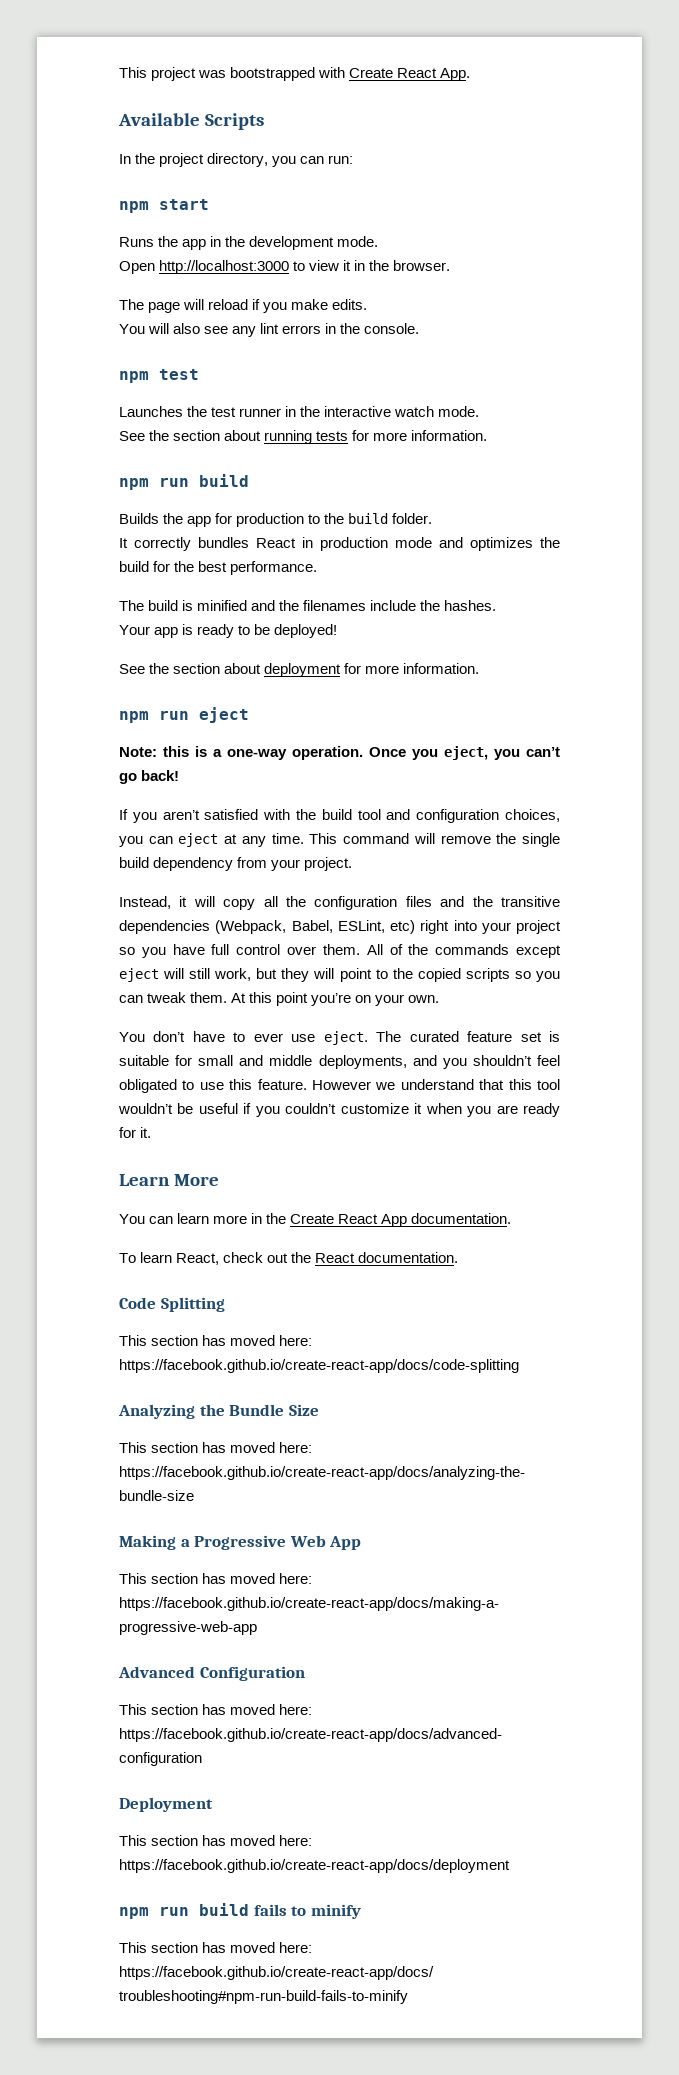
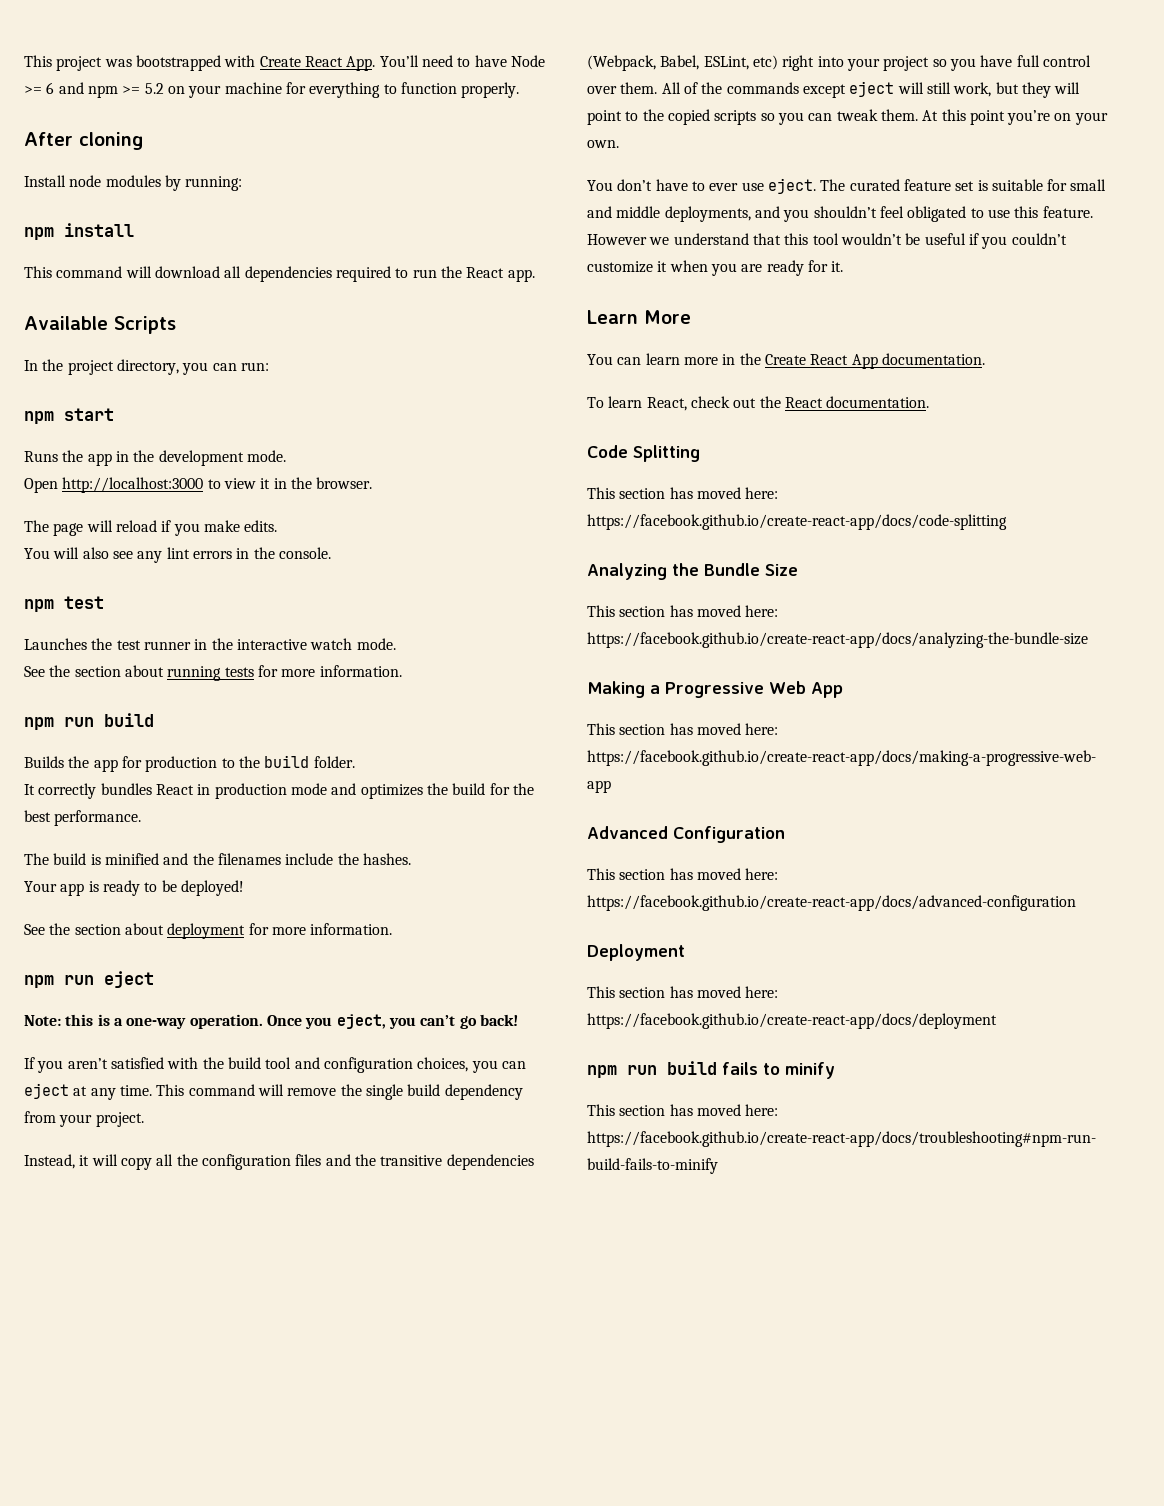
- This project was bootstrapped with Create React App.
+ This project was bootstrapped with Create React App. You’ll need to have Node >= 6 and npm >= 5.2 on your machine for everything to function properly.
+ After cloning
+ Install node modules by running:
+ npm install
+ This command will download all dependencies required to run the React app.

